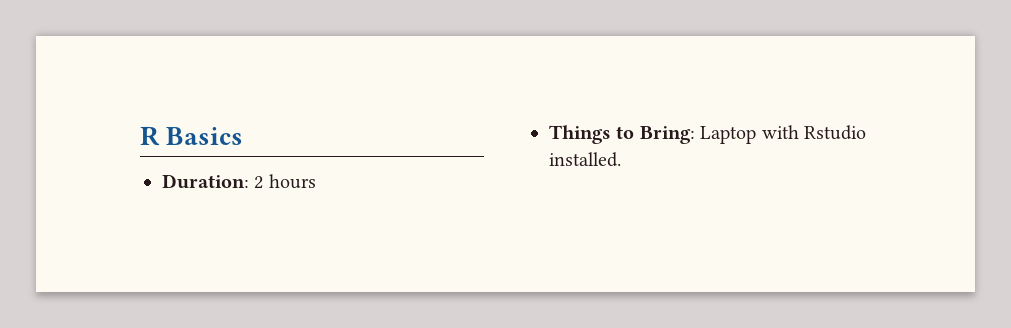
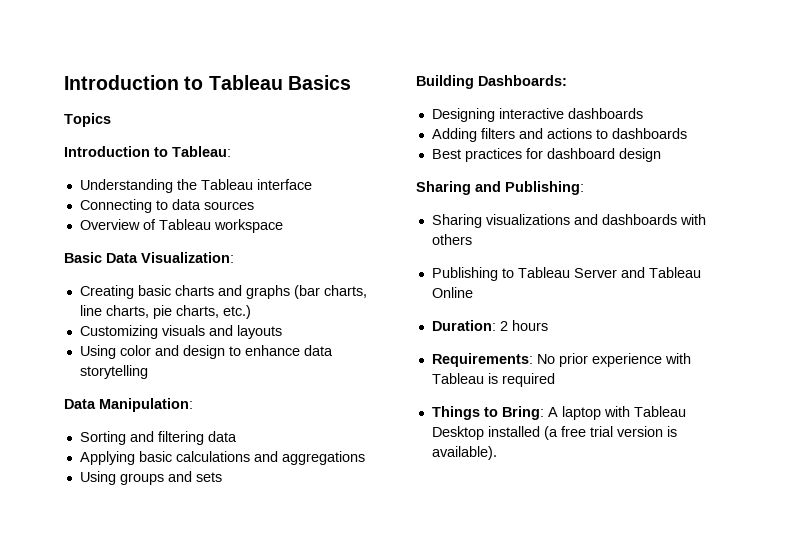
- R Basics
+ Introduction to Tableau Basics
+ Topics
+ Introduction to Tableau:
+ Understanding the Tableau interface
+ Connecting to data sources
+ Overview of Tableau workspace
+ Basic Data Visualization:
+ Creating basic charts and graphs (bar charts, line charts, pie charts, etc.)
+ Customizing visuals and layouts
+ Using color and design to enhance data storytelling
+ Data Manipulation:
+ Sorting and filtering data
+ Applying basic calculations and aggregations
+ Using groups and sets
+ Building Dashboards:
+ Designing interactive dashboards
+ Adding filters and actions to dashboards
+ Best practices for dashboard design
+ Sharing and Publishing:
+ Sharing visualizations and dashboards with others
+ Publishing to Tableau Server and Tableau Online
  Duration: 2 hours
- Things to Bring: Laptop with Rstudio installed.
+ Requirements: No prior experience with Tableau is required
+ Things to Bring: A laptop with Tableau Desktop installed (a free trial version is available).

